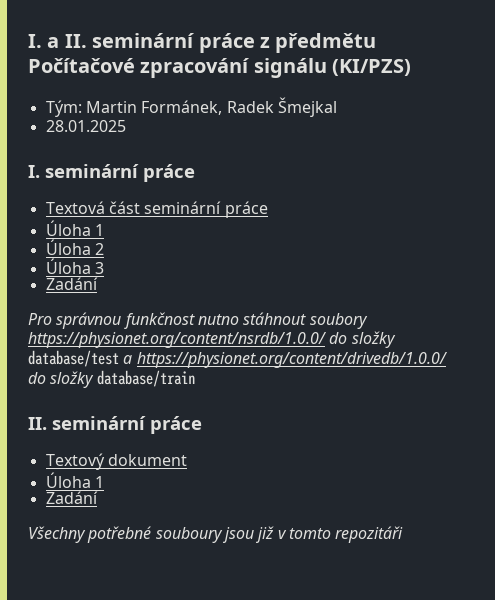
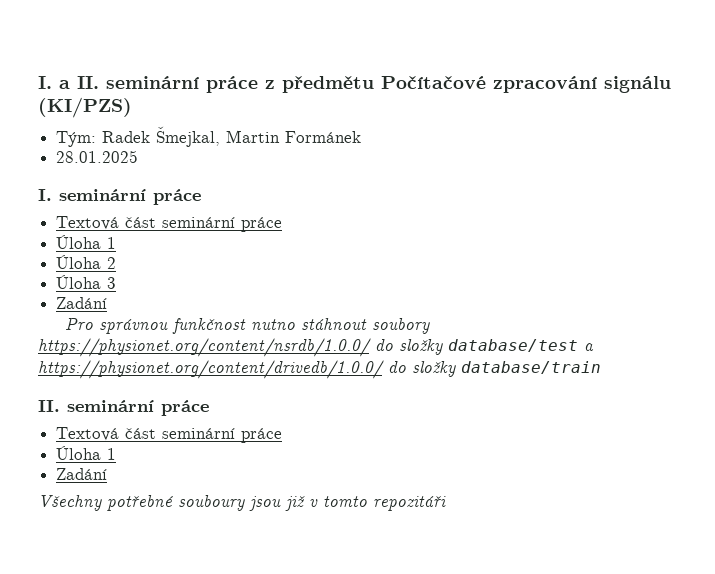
- Tým: Martin Formánek, Radek Šmejkal
+ Tým: Radek Šmejkal, Martin Formánek
  Pro správnou funkčnost nutno stáhnout soubory https://physionet.org/content/nsrdb/1.0.0/ do složky database/test a https://physionet.org/content/drivedb/1.0.0/ do složky database/train
  II. seminární práce
- Textový dokument
+ Textová část seminární práce

